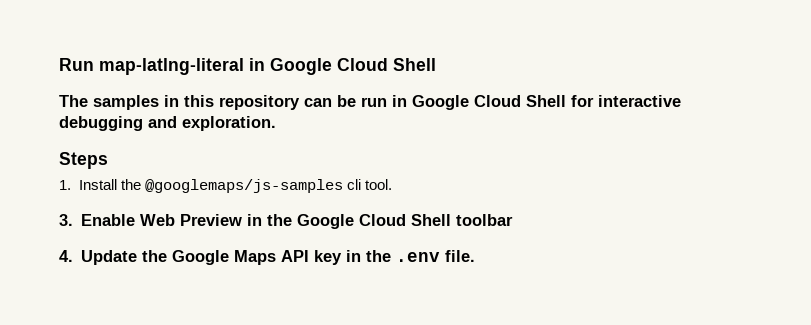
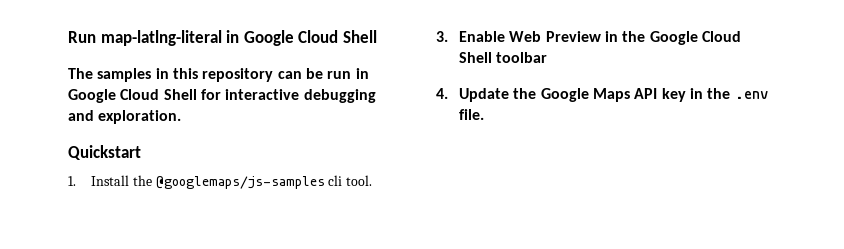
- Steps
+ Quickstart

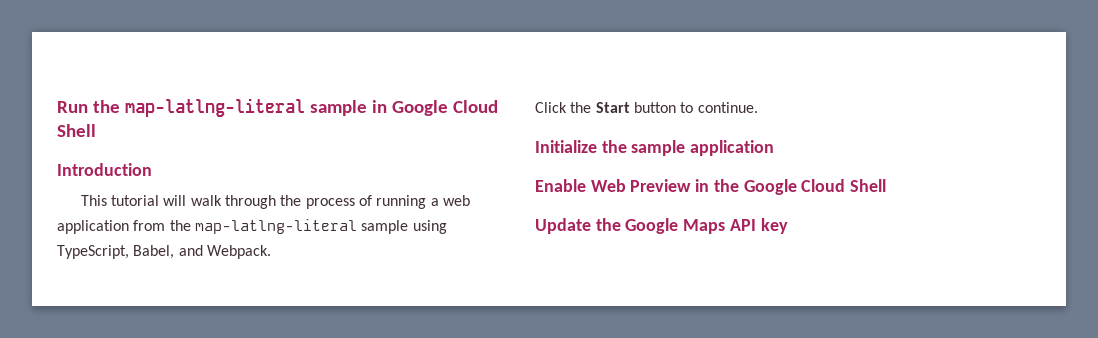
- Run map-latlng-literal in Google Cloud Shell
+ Run the map-latlng-literal sample in Google Cloud Shell
- The samples in this repository can be run in Google Cloud Shell for interactive debugging and exploration.
- Quickstart
- 1. Install the @googlemaps/js-samples cli tool.
- 3. Enable Web Preview in the Google Cloud Shell toolbar
- 4. Update the Google Maps API key in the .env file.
+ Introduction
+ This tutorial will walk through the process of running a web application from the map-latlng-literal sample using TypeScript, Babel, and Webpack.
+ Click the Start button to continue.
+ Initialize the sample application
+ Enable Web Preview in the Google Cloud Shell
+ Update the Google Maps API key

